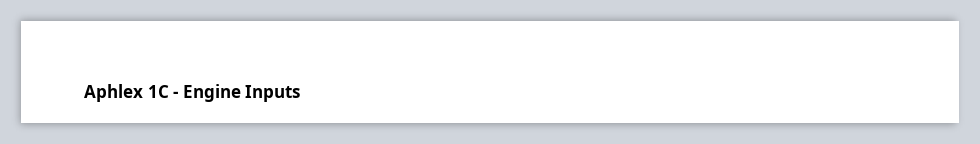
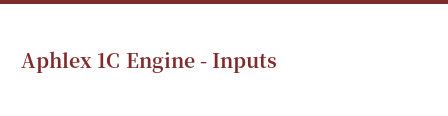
- Aphlex 1C - Engine Inputs
+ Aphlex 1C Engine - Inputs

